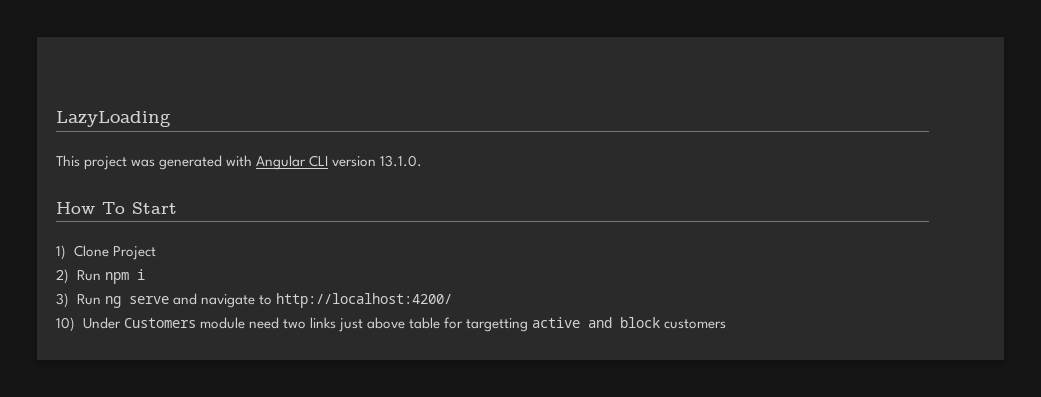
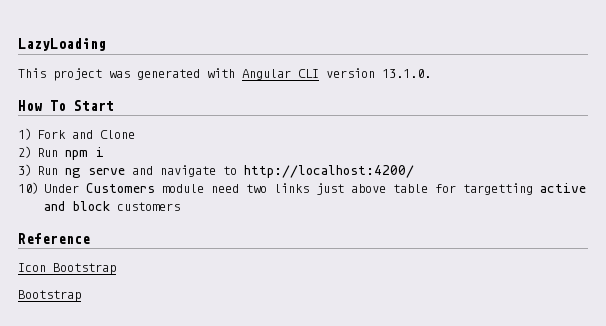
- 1) Clone Project
+ 1) Fork and Clone
+ Reference
+ Icon Bootstrap
+ Bootstrap

